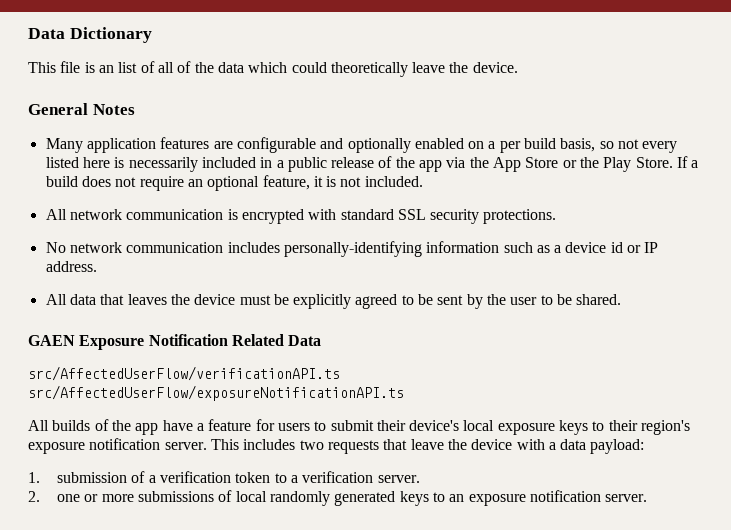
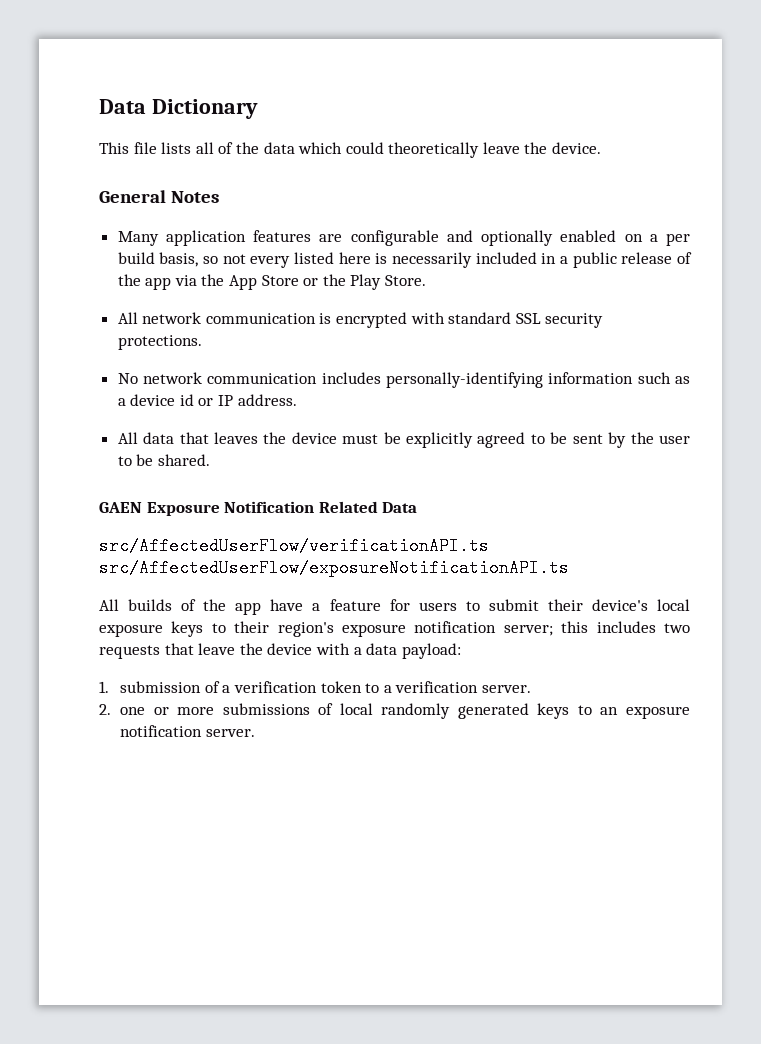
- This file is an list of all of the data which could theoretically leave the device.
+ This file lists all of the data which could theoretically leave the device.
- If a build does not require an optional feature, it is not included.
- All builds of the app have a feature for users to submit their device's local exposure keys to their region's exposure notification server. This includes two requests that leave the device with a data payload:
+ All builds of the app have a feature for users to submit their device's local exposure keys to their region's exposure notification server; this includes two requests that leave the device with a data payload:

